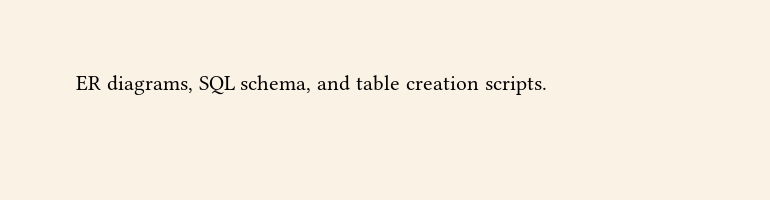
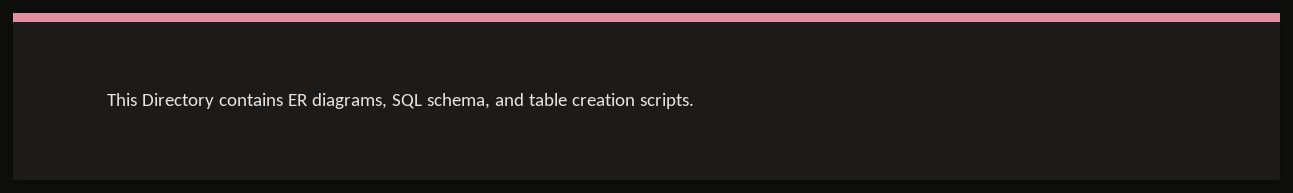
- ER diagrams, SQL schema, and table creation scripts.
+ This Directory contains ER diagrams, SQL schema, and table creation scripts.

